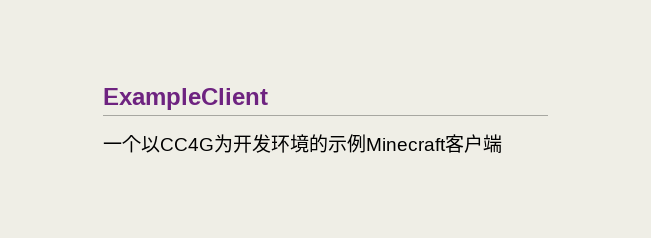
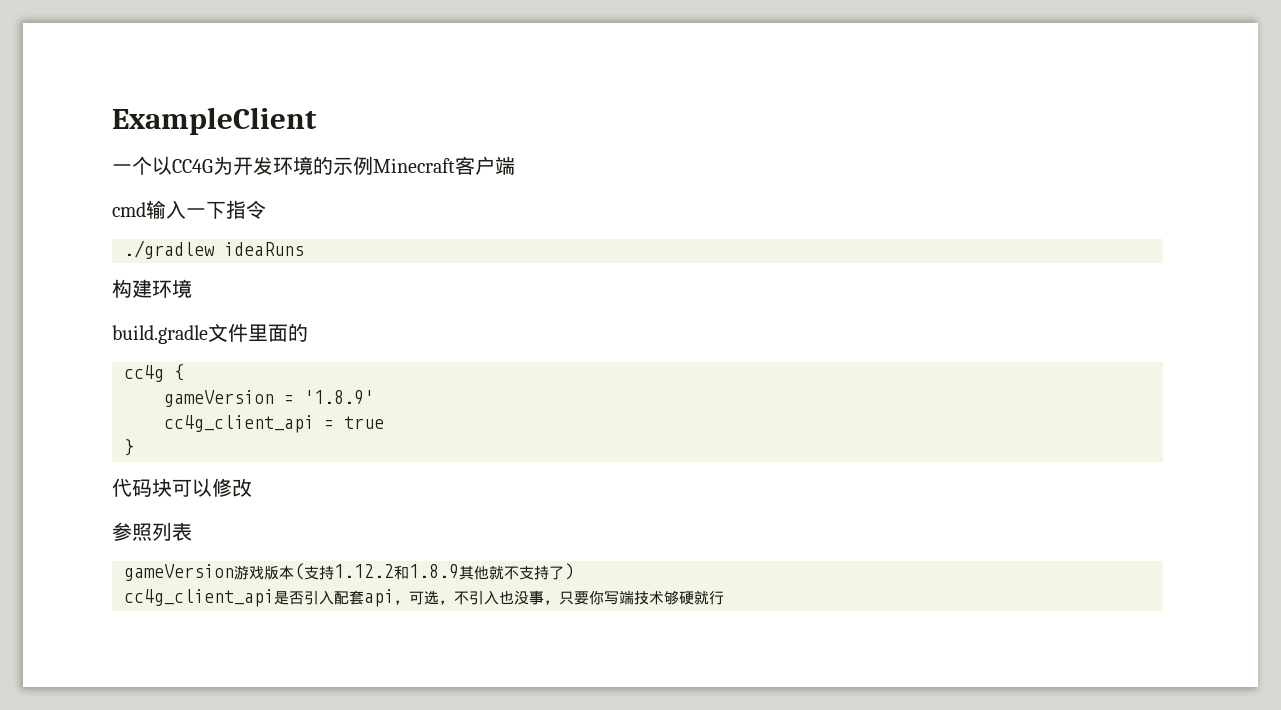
+ cmd输入一下指令
+ ./gradlew ideaRuns
+ 构建环境
+ build.gradle文件里面的
+ cc4g {
+ gameVersion = '1.8.9'
+ cc4g_client_api = true
+ }
+ 代码块可以修改
+ 参照列表
+ gameVersion游戏版本(支持1.12.2和1.8.9其他就不支持了)
+ cc4g_client_api是否引入配套api，可选，不引入也没事，只要你写端技术够硬就行

